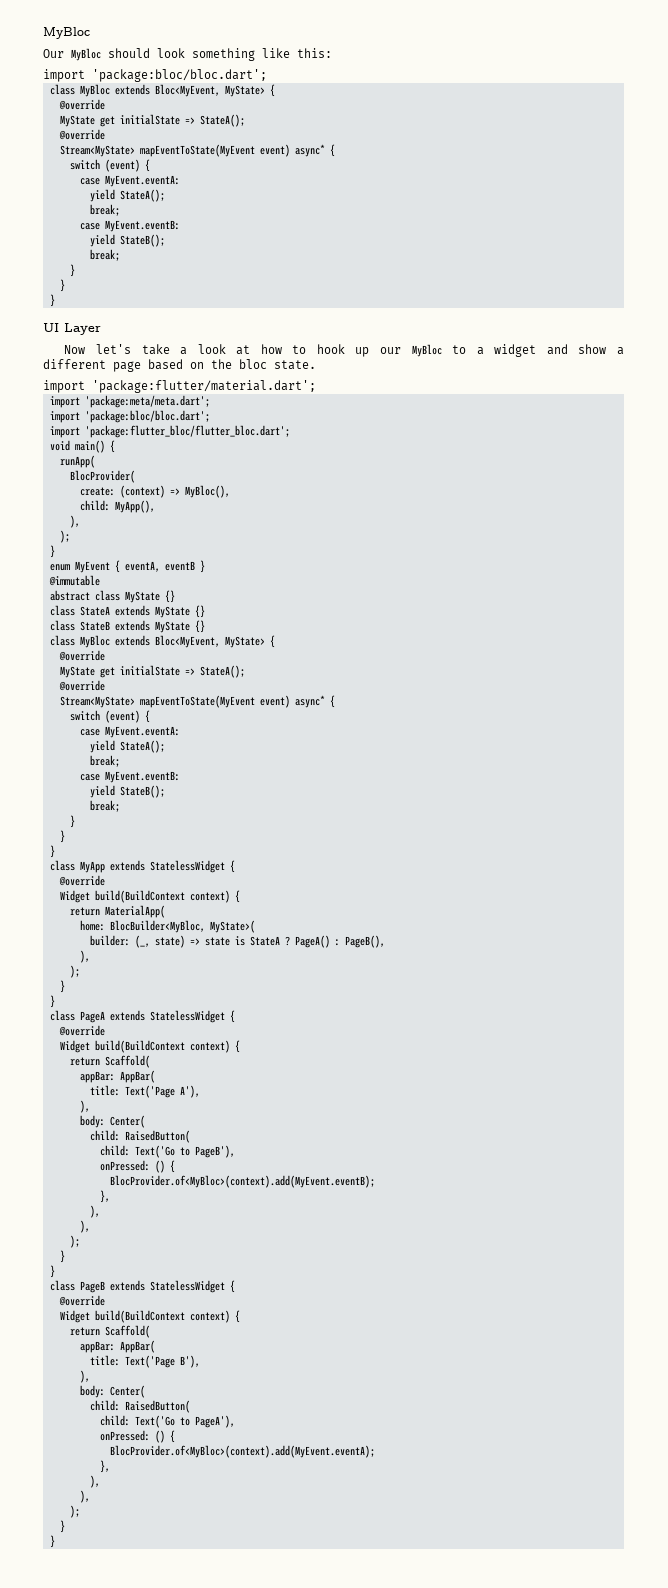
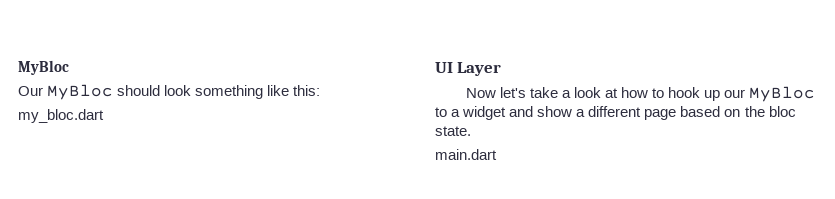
  Our MyBloc should look something like this:
- import 'package:bloc/bloc.dart';
- class MyBloc extends Bloc<MyEvent, MyState> {
- @override
- MyState get initialState => StateA();
- @override
- Stream<MyState> mapEventToState(MyEvent event) async* {
- switch (event) {
- case MyEvent.eventA:
- yield StateA();
- break;
- case MyEvent.eventB:
- yield StateB();
- break;
- }
- }
- }
+ my_bloc.dart
- import 'package:flutter/material.dart';
- import 'package:meta/meta.dart';
- import 'package:bloc/bloc.dart';
- import 'package:flutter_bloc/flutter_bloc.dart';
- void main() {
- runApp(
- BlocProvider(
- create: (context) => MyBloc(),
- child: MyApp(),
- ),
- );
- }
- enum MyEvent { eventA, eventB }
- @immutable
- abstract class MyState {}
- class StateA extends MyState {}
- class StateB extends MyState {}
- class MyBloc extends Bloc<MyEvent, MyState> {
- @override
- MyState get initialState => StateA();
- @override
- Stream<MyState> mapEventToState(MyEvent event) async* {
- switch (event) {
- case MyEvent.eventA:
- yield StateA();
- break;
- case MyEvent.eventB:
- yield StateB();
- break;
- }
- }
- }
- class MyApp extends StatelessWidget {
- @override
- Widget build(BuildContext context) {
- return MaterialApp(
- home: BlocBuilder<MyBloc, MyState>(
- builder: (_, state) => state is StateA ? PageA() : PageB(),
- ),
- );
- }
- }
- class PageA extends StatelessWidget {
- @override
- Widget build(BuildContext context) {
- return Scaffold(
- appBar: AppBar(
- title: Text('Page A'),
- ),
- body: Center(
- child: RaisedButton(
- child: Text('Go to PageB'),
- onPressed: () {
- BlocProvider.of<MyBloc>(context).add(MyEvent.eventB);
- },
- ),
- ),
- );
- }
- }
- class PageB extends StatelessWidget {
- @override
- Widget build(BuildContext context) {
- return Scaffold(
- appBar: AppBar(
- title: Text('Page B'),
- ),
- body: Center(
- child: RaisedButton(
- child: Text('Go to PageA'),
- onPressed: () {
- BlocProvider.of<MyBloc>(context).add(MyEvent.eventA);
- },
- ),
- ),
- );
- }
- }
+ main.dart

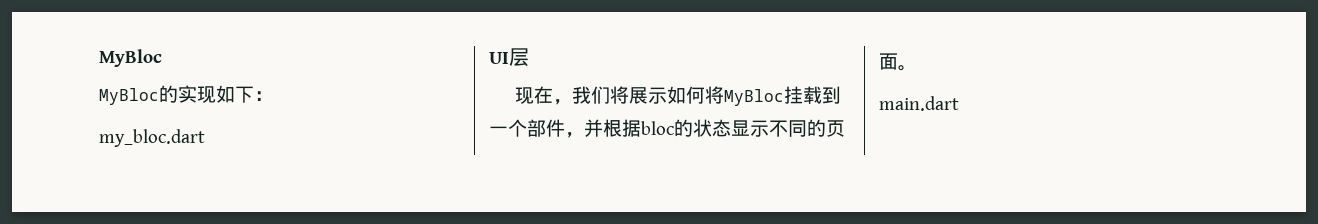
- Our MyBloc should look something like this:
+ MyBloc的实现如下：
  my_bloc.dart
- UI Layer
- Now let's take a look at how to hook up our MyBloc to a widget and show a different page based on the bloc state.
+ UI层
+ 现在，我们将展示如何将MyBloc挂载到一个部件，并根据bloc的状态显示不同的页面。

